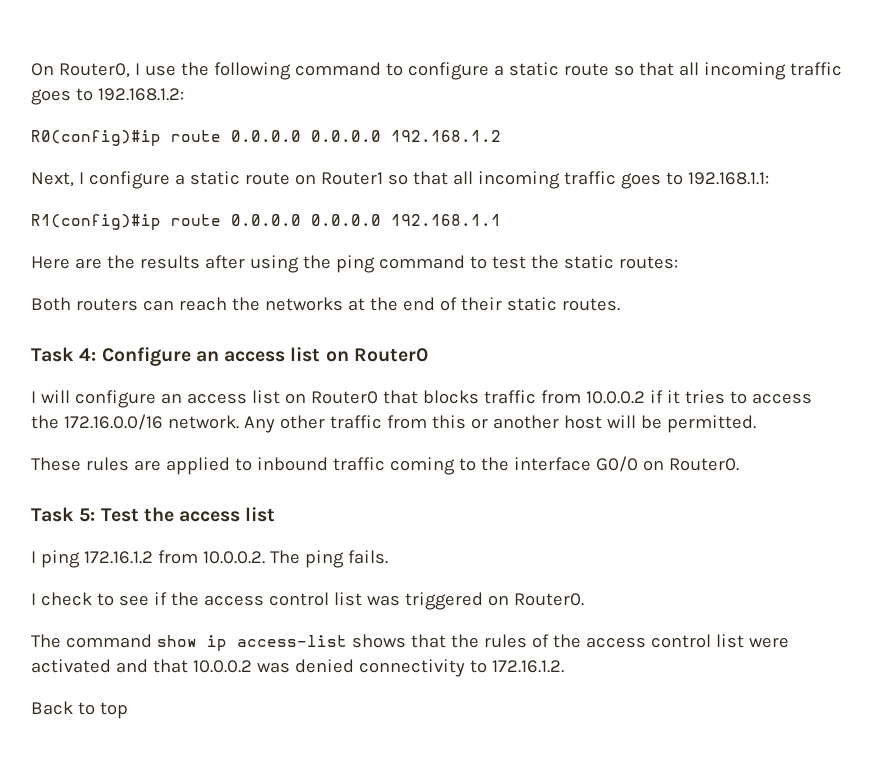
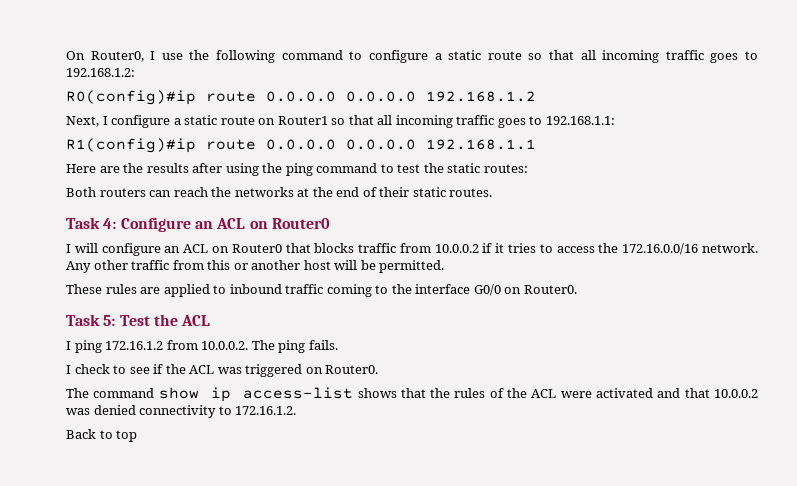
- Task 4: Configure an access list on Router0
+ Task 4: Configure an ACL on Router0
- I will configure an access list on Router0 that blocks traffic from 10.0.0.2 if it tries to access the 172.16.0.0/16 network.
+ I will configure an ACL on Router0 that blocks traffic from 10.0.0.2 if it tries to access the 172.16.0.0/16 network.
- Task 5: Test the access list
+ Task 5: Test the ACL
- I check to see if the access control list was triggered on Router0.
+ I check to see if the ACL was triggered on Router0.
- The command show ip access-list shows that the rules of the access control list were activated and that 10.0.0.2 was denied connectivity to 172.16.1.2.
+ The command show ip access-list shows that the rules of the ACL were activated and that 10.0.0.2 was denied connectivity to 172.16.1.2.

